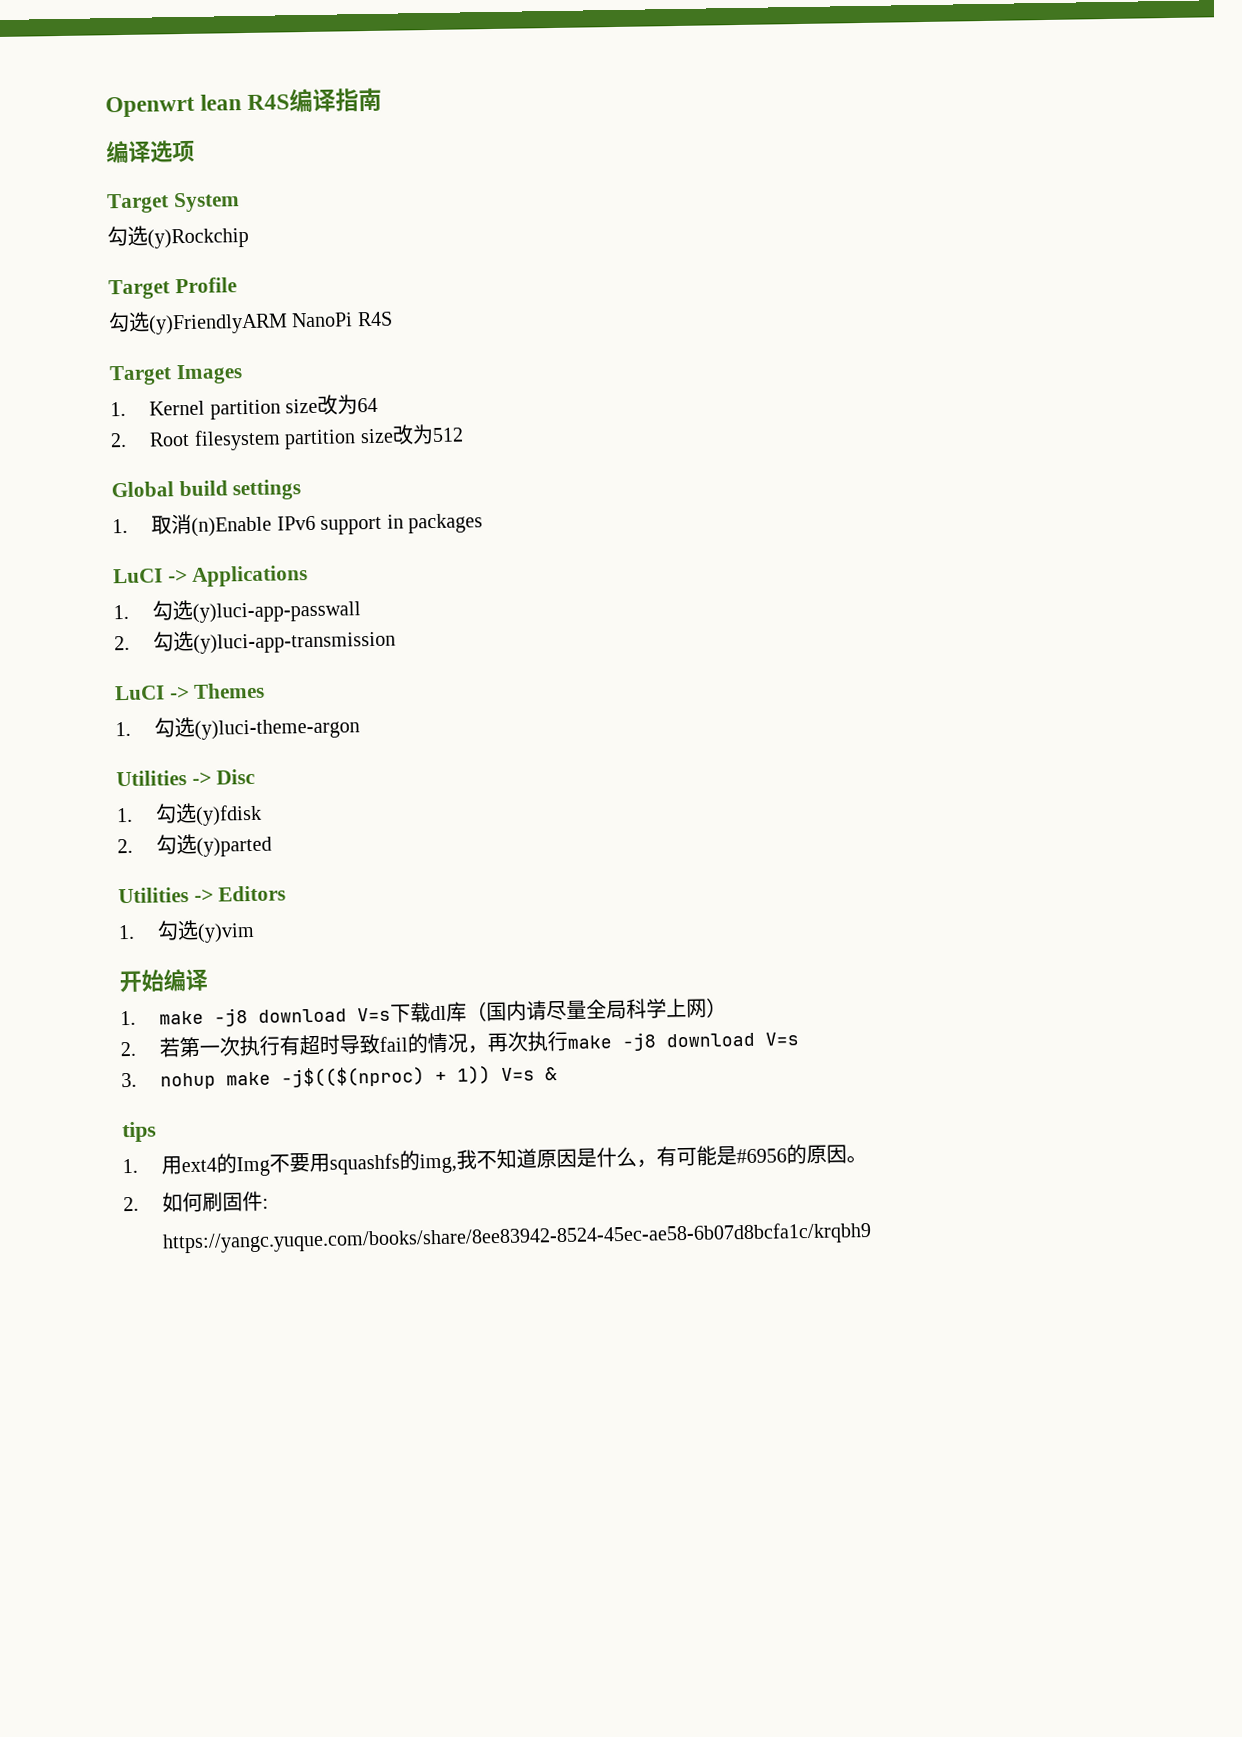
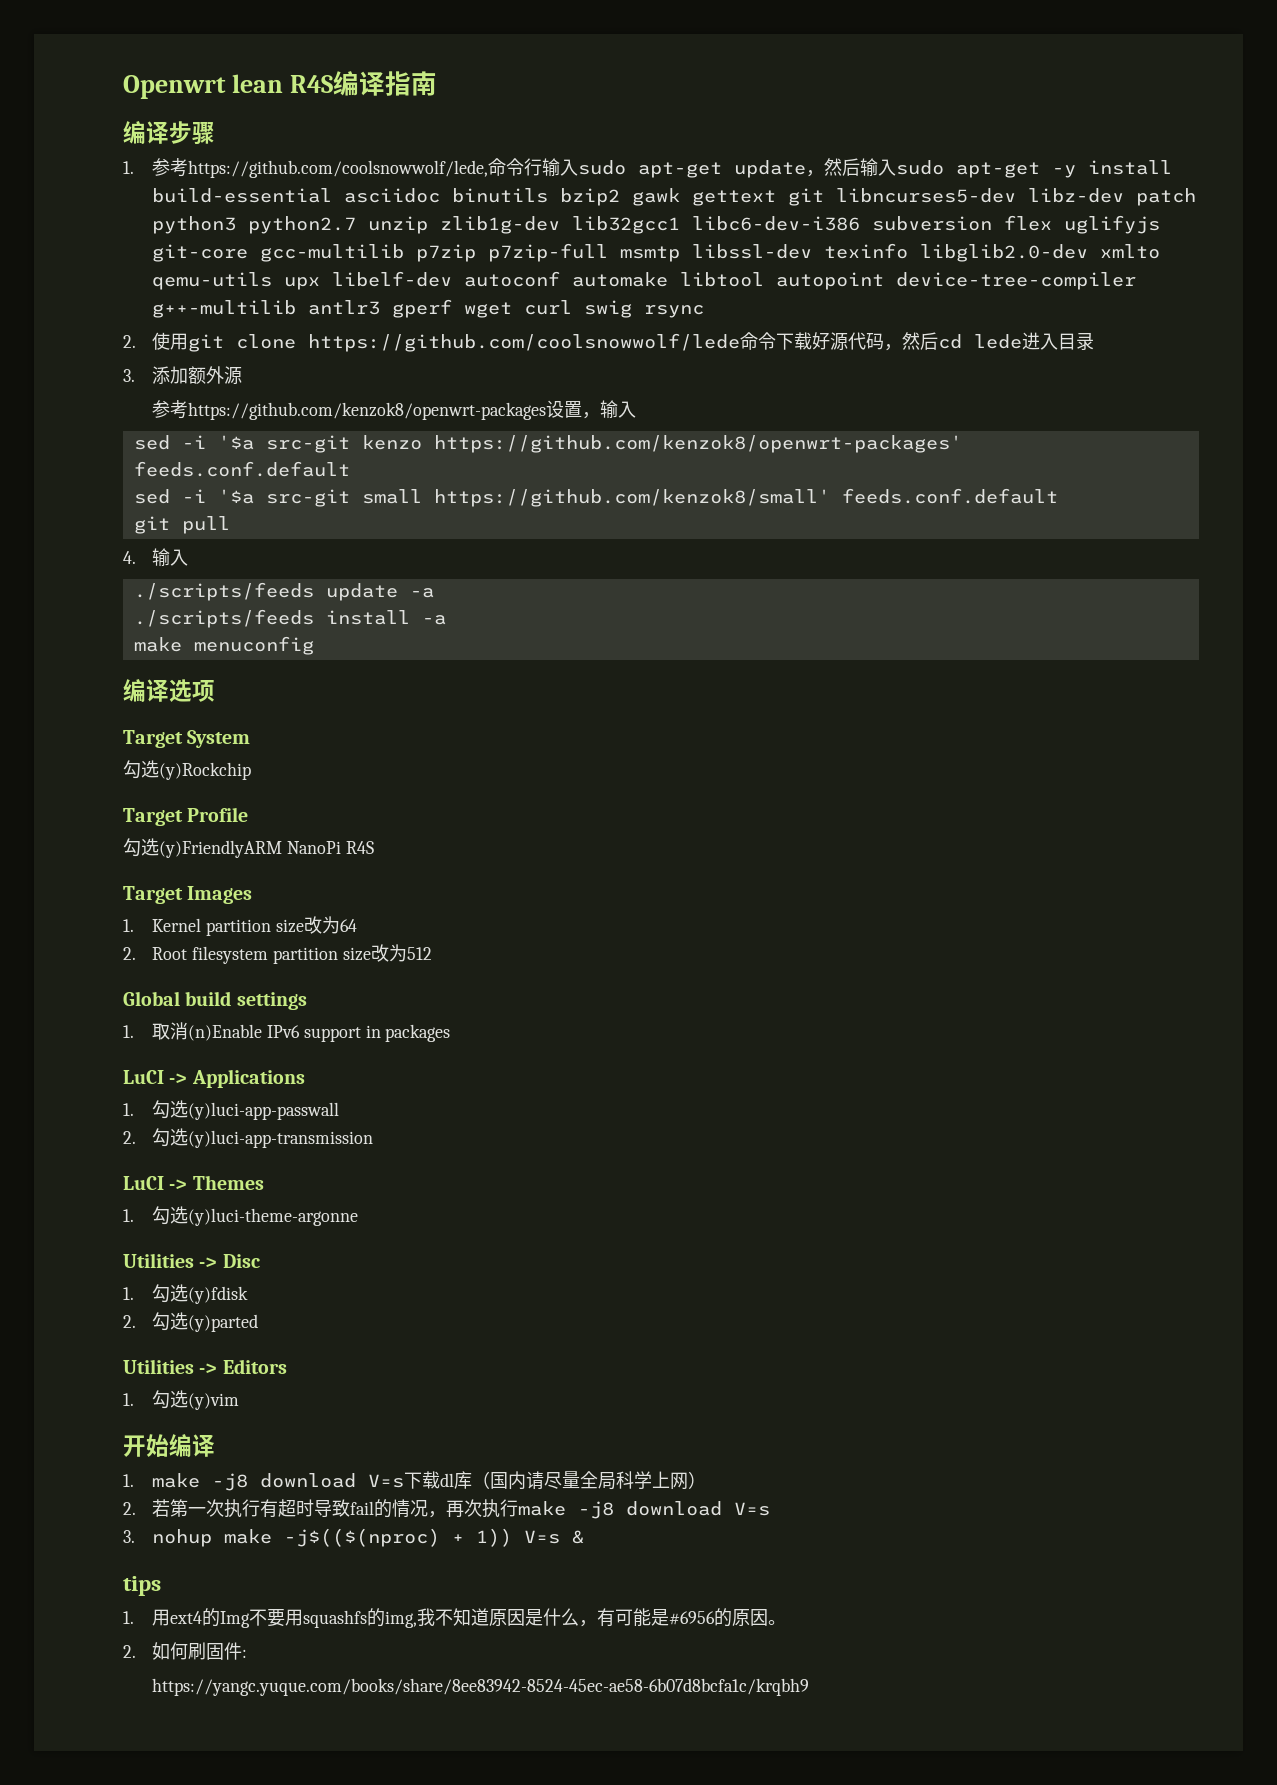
+ 编译步骤
+ 1.参考https://github.com/coolsnowwolf/lede,命令行输入sudo apt-get update，然后输入sudo apt-get -y install build-essential asciidoc binutils bzip2 gawk gettext git libncurses5-dev libz-dev patch python3 python2.7 unzip zlib1g-dev lib32gcc1 libc6-dev-i386 subversion flex uglifyjs git-core gcc-multilib p7zip p7zip-full msmtp libssl-dev texinfo libglib2.0-dev xmlto qemu-utils upx libelf-dev autoconf automake libtool autopoint device-tree-compiler g++-multilib antlr3 gperf wget curl swig rsync
+ 2.使用git clone https://github.com/coolsnowwolf/lede命令下载好源代码，然后cd lede进入目录
+ 3.添加额外源
+ 参考https://github.com/kenzok8/openwrt-packages设置，输入
+ sed -i '$a src-git kenzo https://github.com/kenzok8/openwrt-packages' feeds.conf.default
+ sed -i '$a src-git small https://github.com/kenzok8/small' feeds.conf.default
+ git pull
+ 4.输入
+ ./scripts/feeds update -a
+ ./scripts/feeds install -a
+ make menuconfig
- 1.勾选(y)luci-theme-argon
+ 1.勾选(y)luci-theme-argonne

